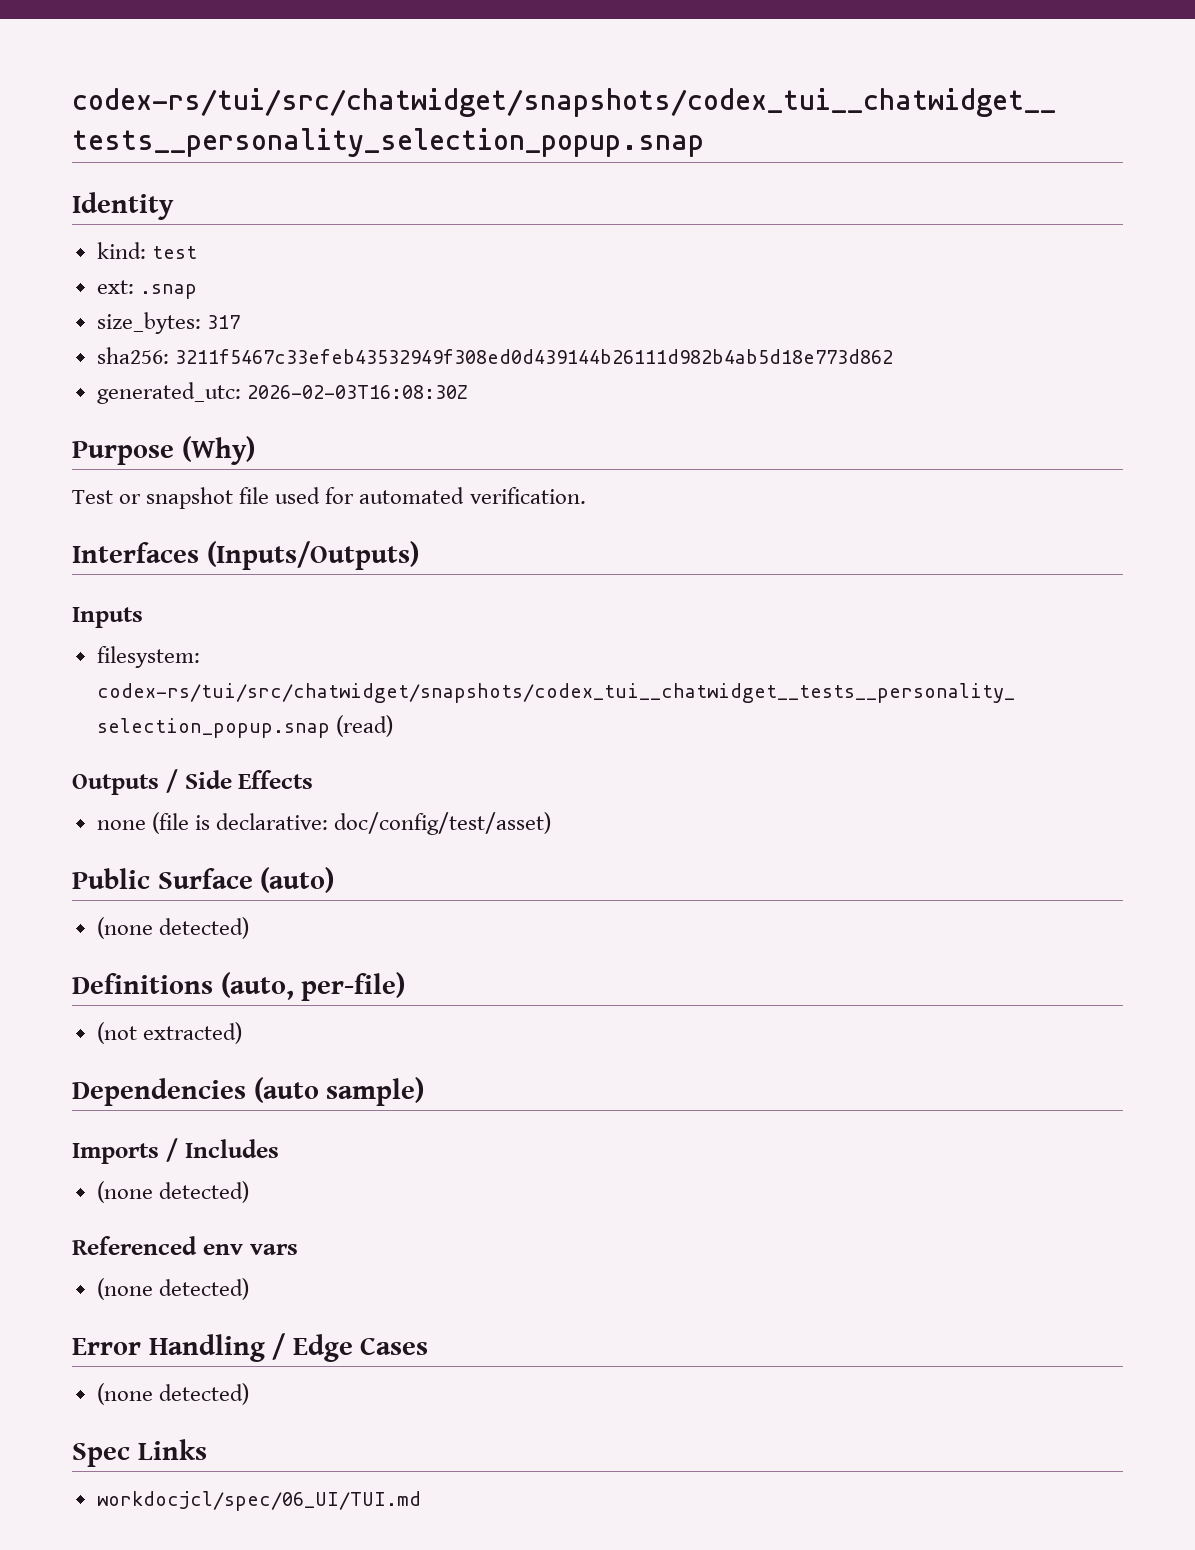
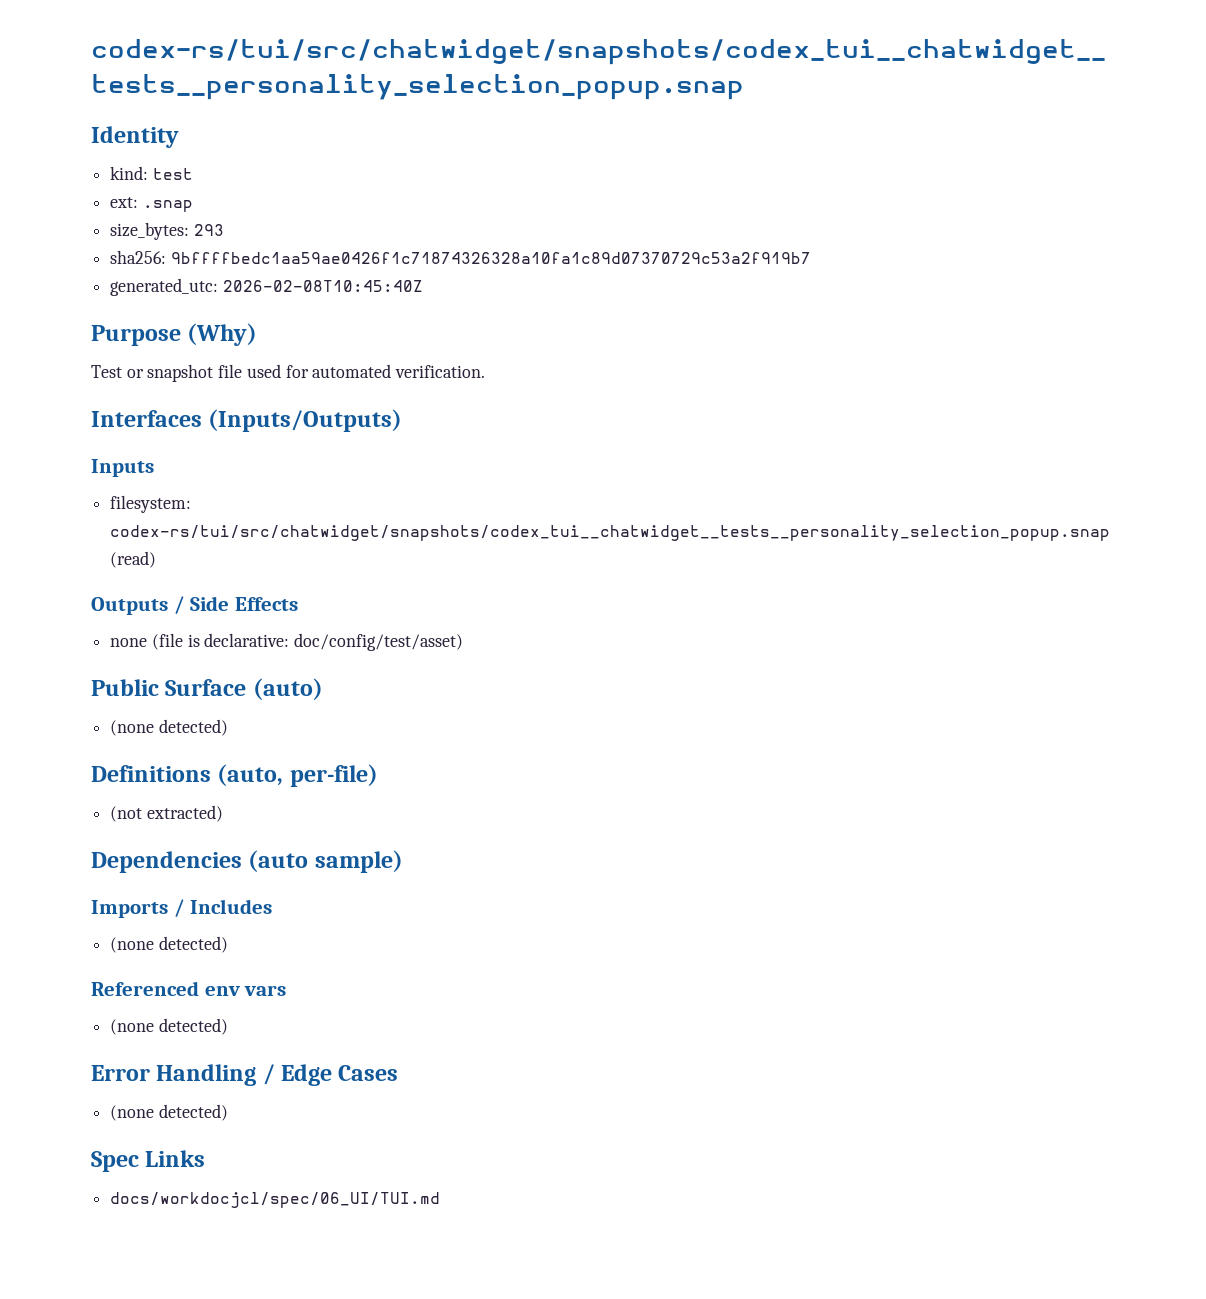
- size_bytes: 317
+ size_bytes: 293
- sha256: 3211f5467c33efeb43532949f308ed0d439144b26111d982b4ab5d18e773d862
+ sha256: 9bffffbedc1aa59ae0426f1c71874326328a10fa1c89d07370729c53a2f919b7
- generated_utc: 2026-02-03T16:08:30Z
+ generated_utc: 2026-02-08T10:45:40Z
- workdocjcl/spec/06_UI/TUI.md
+ docs/workdocjcl/spec/06_UI/TUI.md

